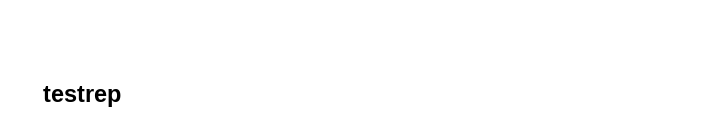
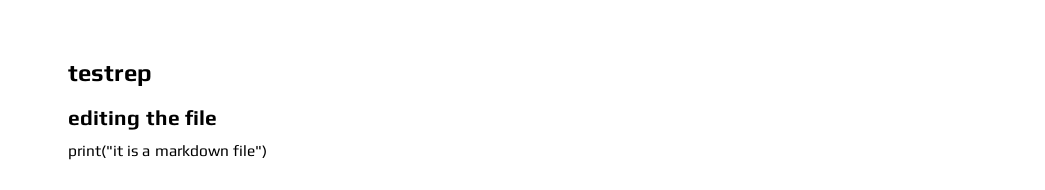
+ editing the file
+ print("it is a markdown file")

